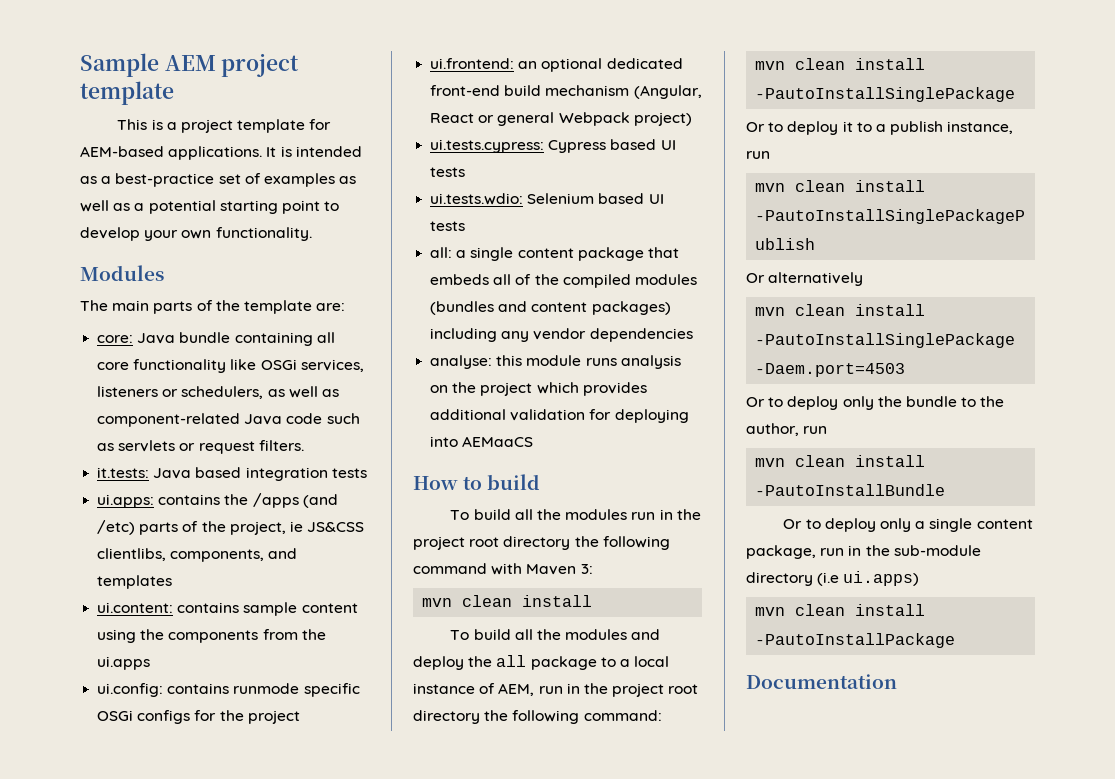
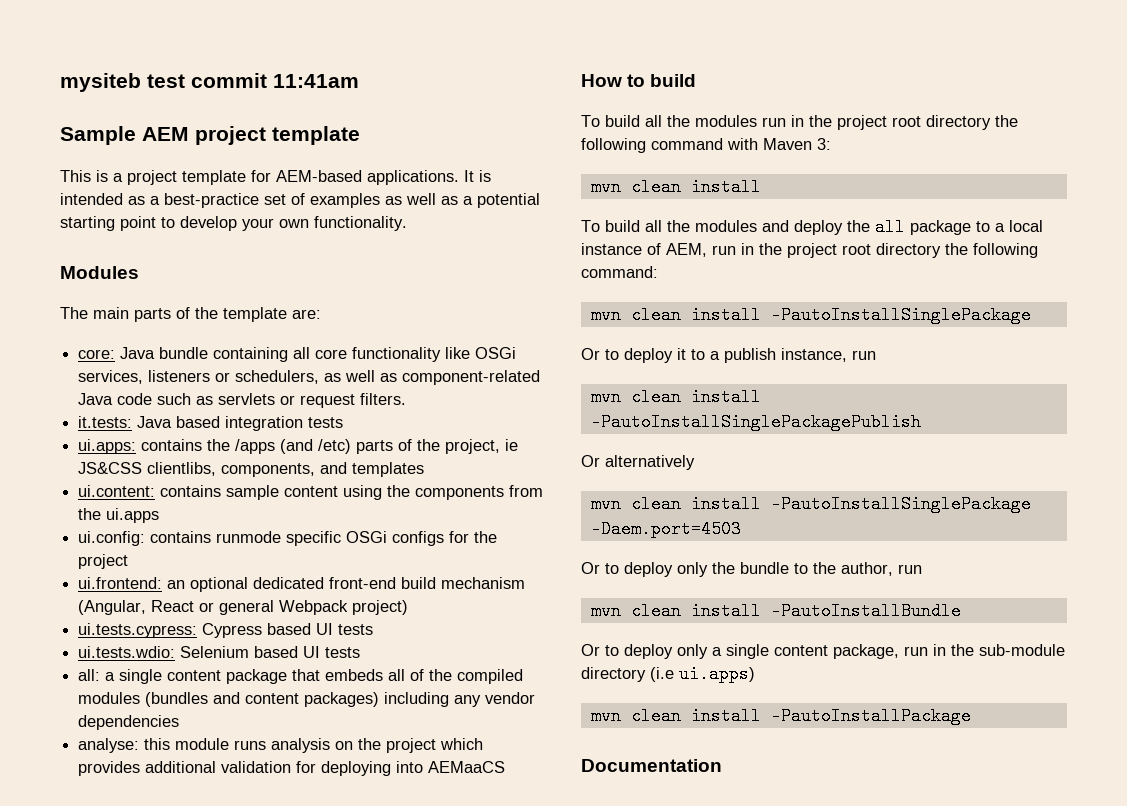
+ mysiteb test commit 11:41am

